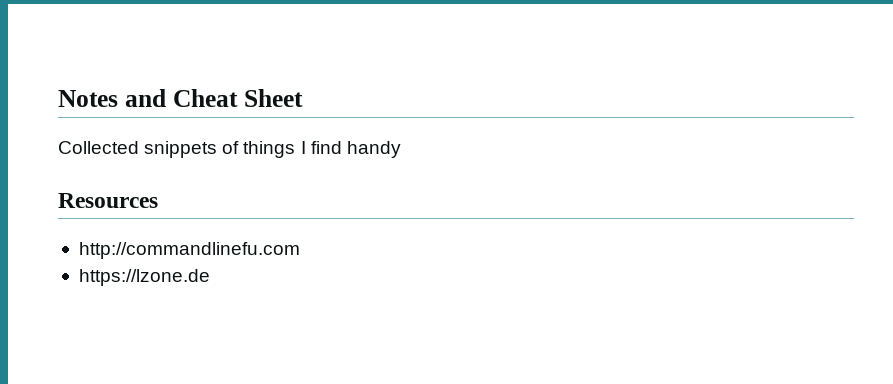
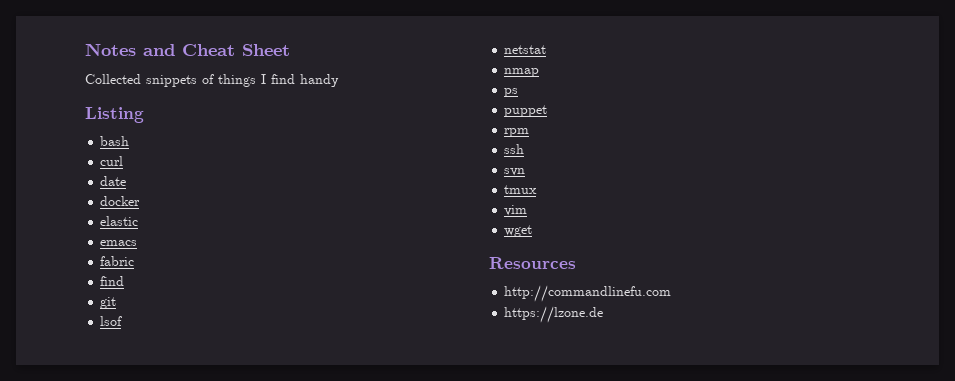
+ Listing
+ bash
+ curl
+ date
+ docker
+ elastic
+ emacs
+ fabric
+ find
+ git
+ lsof
+ netstat
+ nmap
+ ps
+ puppet
+ rpm
+ ssh
+ svn
+ tmux
+ vim
+ wget

